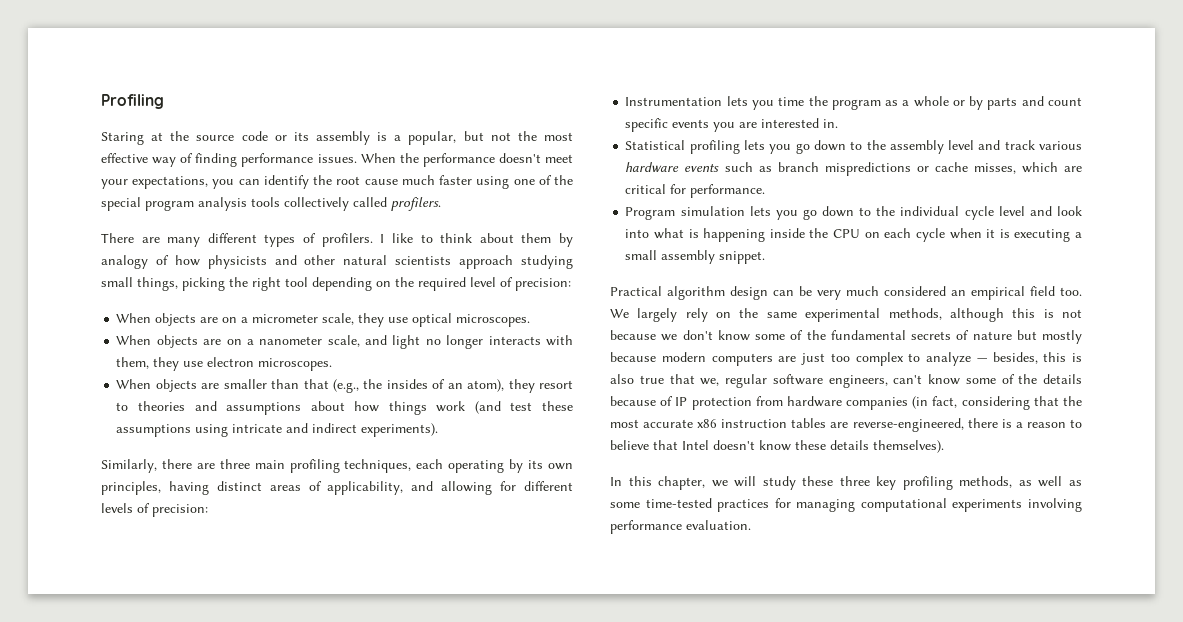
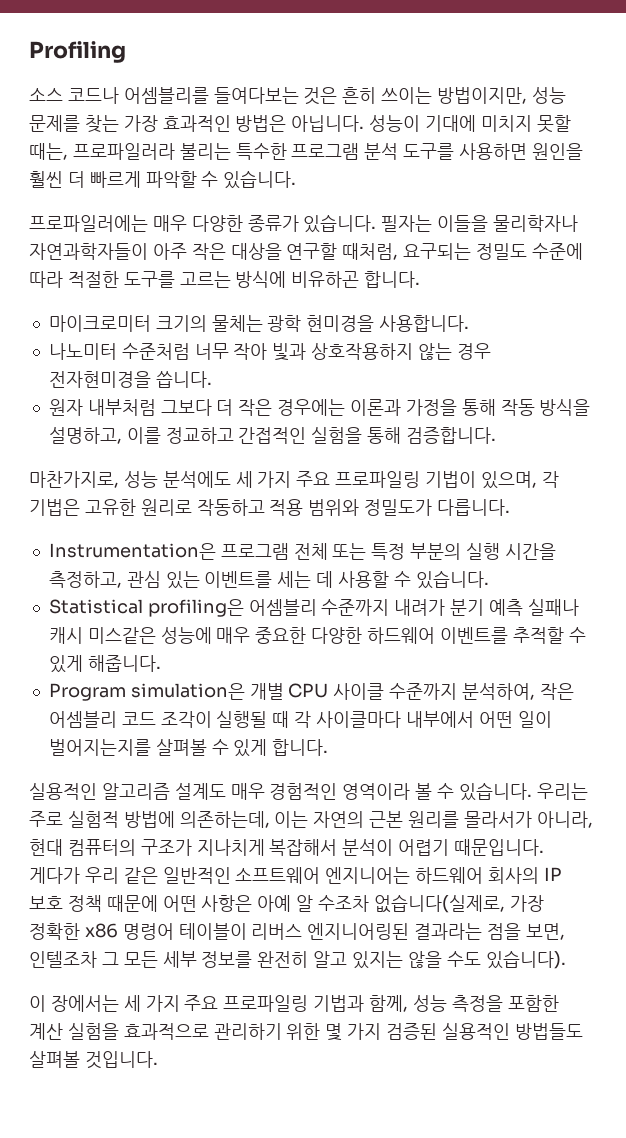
- Staring at the source code or its assembly is a popular, but not the most effective way of finding performance issues. When the performance doesn't meet your expectations, you can identify the root cause much faster using one of the special program analysis tools collectively called profilers.
- There are many different types of profilers. I like to think about them by analogy of how physicists and other natural scientists approach studying small things, picking the right tool depending on the required level of precision:
- When objects are on a micrometer scale, they use optical microscopes.
- When objects are on a nanometer scale, and light no longer interacts with them, they use electron microscopes.
- When objects are smaller than that (e.g., the insides of an atom), they resort to theories and assumptions about how things work (and test these assumptions using intricate and indirect experiments).
- Similarly, there are three main profiling techniques, each operating by its own principles, having distinct areas of applicability, and allowing for different levels of precision:
- Instrumentation lets you time the program as a whole or by parts and count specific events you are interested in.
- Statistical profiling lets you go down to the assembly level and track various hardware events such as branch mispredictions or cache misses, which are critical for performance.
- Program simulation lets you go down to the individual cycle level and look into what is happening inside the CPU on each cycle when it is executing a small assembly snippet.
- Practical algorithm design can be very much considered an empirical field too. We largely rely on the same experimental methods, although this is not because we don't know some of the fundamental secrets of nature but mostly because modern computers are just too complex to analyze — besides, this is also true that we, regular software engineers, can't know some of the details because of IP protection from hardware companies (in fact, considering that the most accurate x86 instruction tables are reverse-engineered, there is a reason to believe that Intel doesn't know these details themselves).
- In this chapter, we will study these three key profiling methods, as well as some time-tested practices for managing computational experiments involving performance evaluation.
+ 소스 코드나 어셈블리를 들여다보는 것은 흔히 쓰이는 방법이지만, 성능 문제를 찾는 가장 효과적인 방법은 아닙니다. 성능이 기대에 미치지 못할 때는, 프로파일러라 불리는 특수한 프로그램 분석 도구를 사용하면 원인을 훨씬 더 빠르게 파악할 수 있습니다.
+ 프로파일러에는 매우 다양한 종류가 있습니다. 필자는 이들을 물리학자나 자연과학자들이 아주 작은 대상을 연구할 때처럼, 요구되는 정밀도 수준에 따라 적절한 도구를 고르는 방식에 비유하곤 합니다.
+ 마이크로미터 크기의 물체는 광학 현미경을 사용합니다.
+ 나노미터 수준처럼 너무 작아 빛과 상호작용하지 않는 경우 전자현미경을 씁니다.
+ 원자 내부처럼 그보다 더 작은 경우에는 이론과 가정을 통해 작동 방식을 설명하고, 이를 정교하고 간접적인 실험을 통해 검증합니다.
+ 마찬가지로, 성능 분석에도 세 가지 주요 프로파일링 기법이 있으며, 각 기법은 고유한 원리로 작동하고 적용 범위와 정밀도가 다릅니다.
+ Instrumentation은 프로그램 전체 또는 특정 부분의 실행 시간을 측정하고, 관심 있는 이벤트를 세는 데 사용할 수 있습니다.
+ Statistical profiling은 어셈블리 수준까지 내려가 분기 예측 실패나 캐시 미스같은 성능에 매우 중요한 다양한 하드웨어 이벤트를 추적할 수 있게 해줍니다.
+ Program simulation은 개별 CPU 사이클 수준까지 분석하여, 작은 어셈블리 코드 조각이 실행될 때 각 사이클마다 내부에서 어떤 일이 벌어지는지를 살펴볼 수 있게 합니다.
+ 실용적인 알고리즘 설계도 매우 경험적인 영역이라 볼 수 있습니다. 우리는 주로 실험적 방법에 의존하는데, 이는 자연의 근본 원리를 몰라서가 아니라, 현대 컴퓨터의 구조가 지나치게 복잡해서 분석이 어렵기 때문입니다. 게다가 우리 같은 일반적인 소프트웨어 엔지니어는 하드웨어 회사의 IP 보호 정책 때문에 어떤 사항은 아예 알 수조차 없습니다(실제로, 가장 정확한 x86 명령어 테이블이 리버스 엔지니어링된 결과라는 점을 보면, 인텔조차 그 모든 세부 정보를 완전히 알고 있지는 않을 수도 있습니다).
+ 이 장에서는 세 가지 주요 프로파일링 기법과 함께, 성능 측정을 포함한 계산 실험을 효과적으로 관리하기 위한 몇 가지 검증된 실용적인 방법들도 살펴볼 것입니다.

